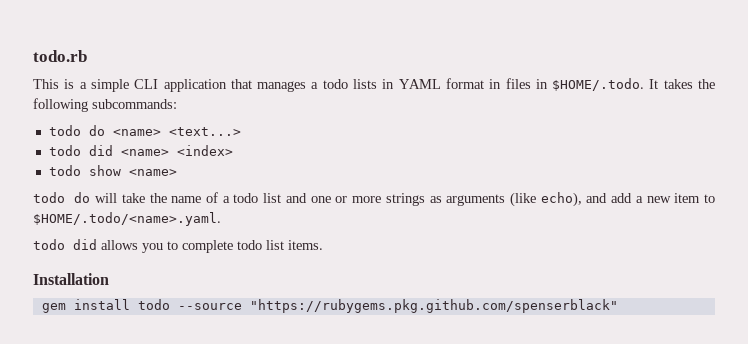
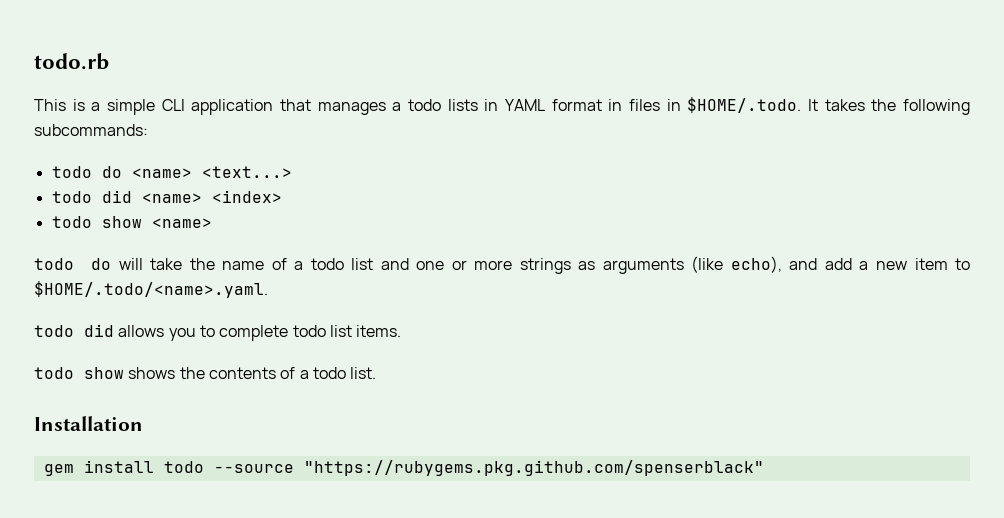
+ todo show shows the contents of a todo list.

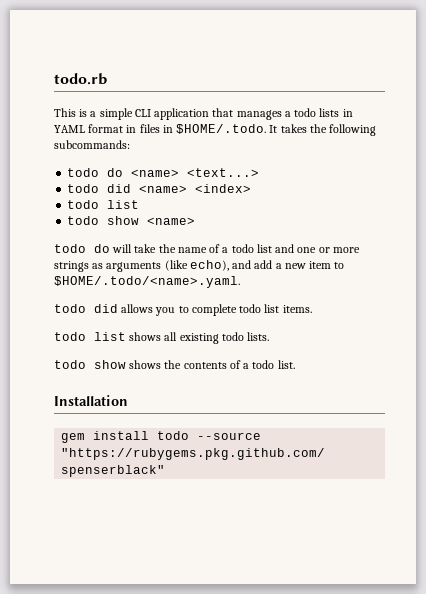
  todo did <name> <index>
+ todo list
+ todo list shows all existing todo lists.

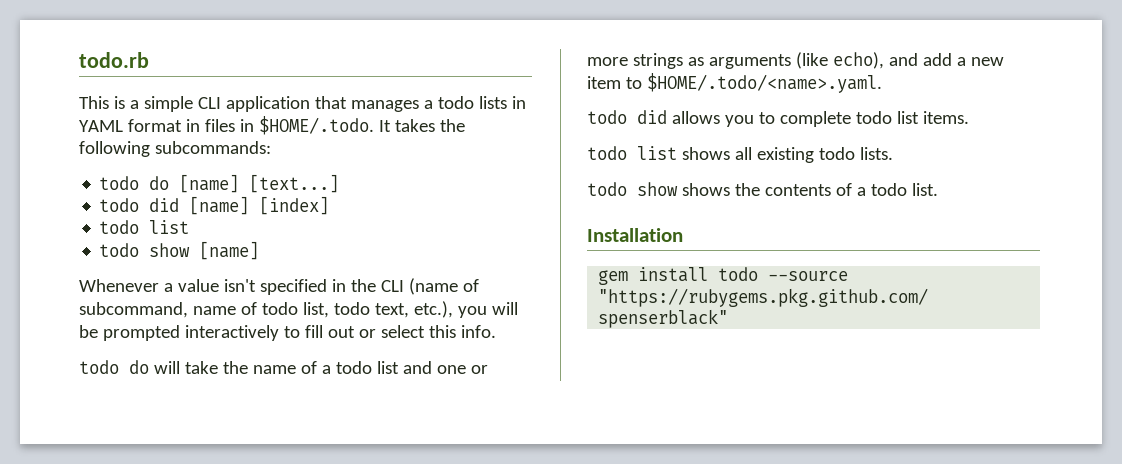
- todo do <name> <text...>
- todo did <name> <index>
+ todo do [name] [text...]
+ todo did [name] [index]
- todo show <name>
+ todo show [name]
+ Whenever a value isn't specified in the CLI (name of subcommand, name of todo list, todo text, etc.), you will be prompted interactively to fill out or select this info.

